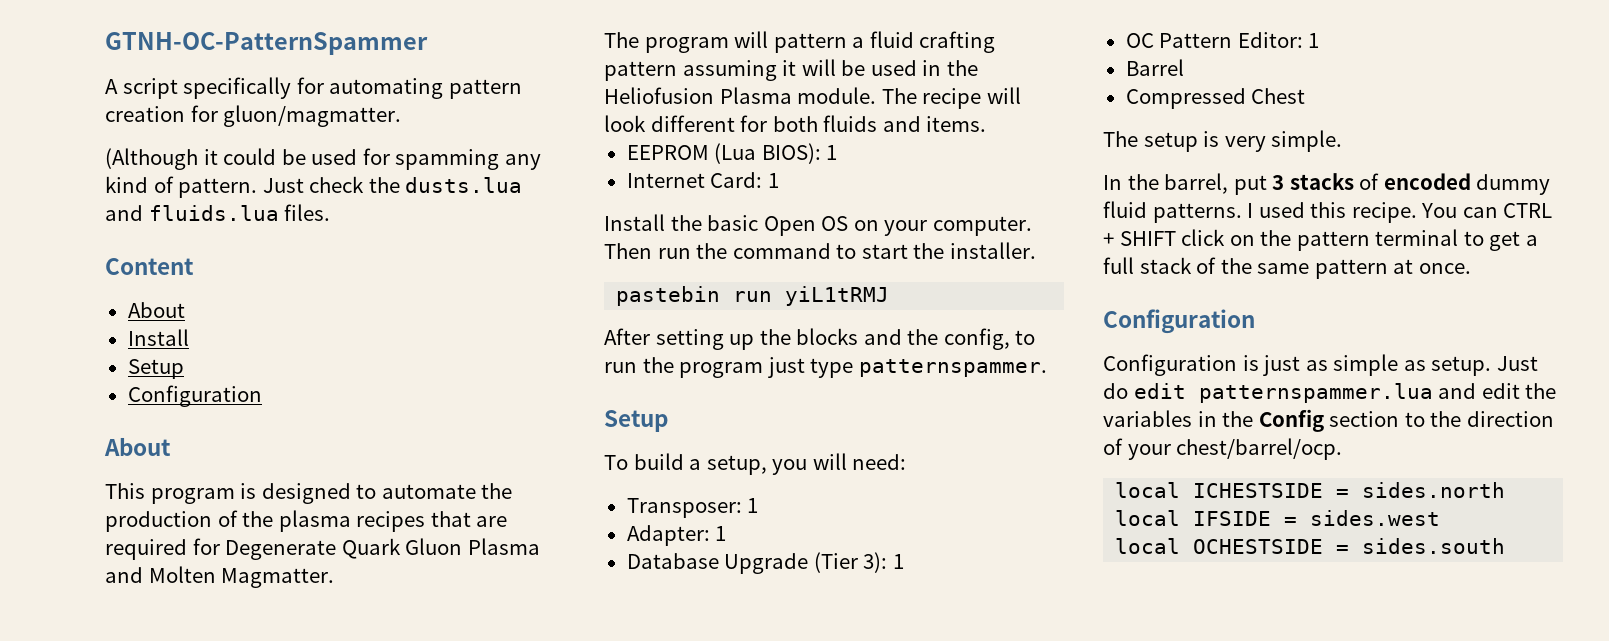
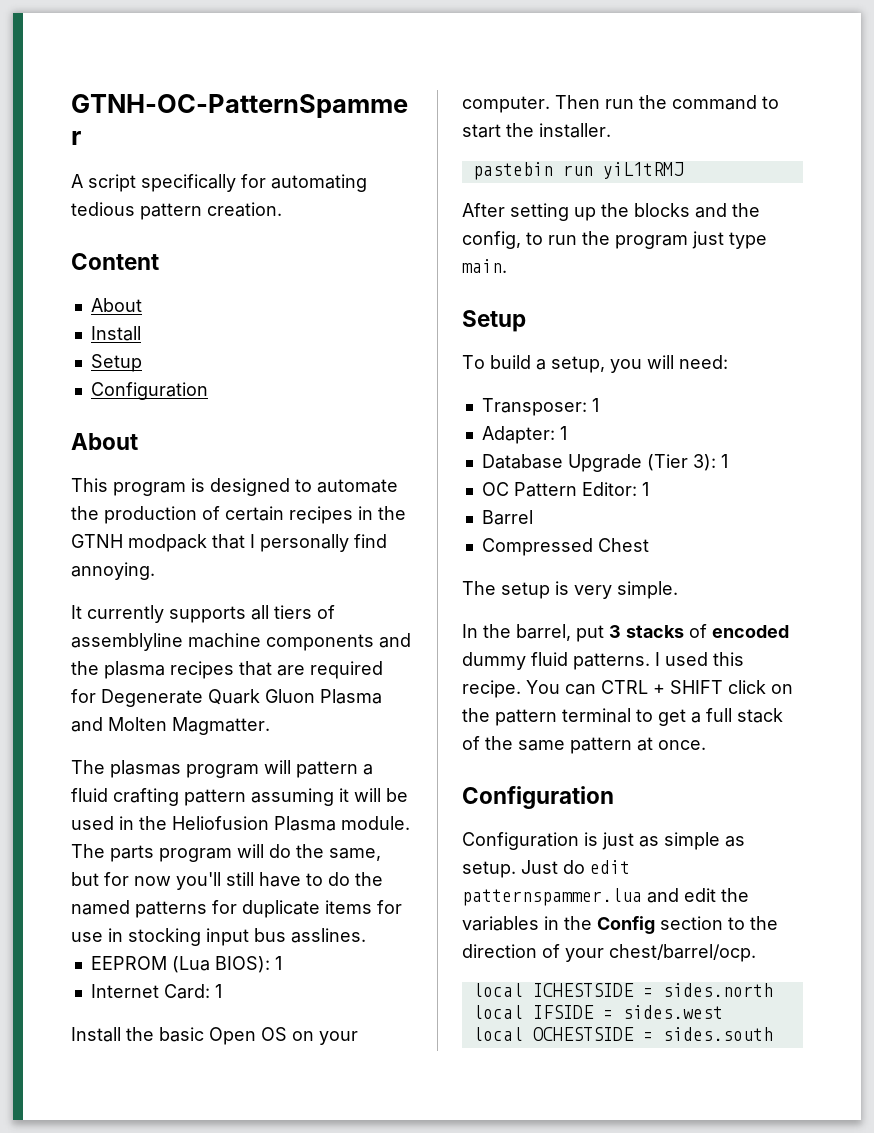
- A script specifically for automating pattern creation for gluon/magmatter.
- (Although it could be used for spamming any kind of pattern. Just check the dusts.lua and fluids.lua files.
+ A script specifically for automating tedious pattern creation.
- This program is designed to automate the production of the plasma recipes that are required for Degenerate Quark Gluon Plasma and Molten Magmatter.
+ This program is designed to automate the production of certain recipes in the GTNH modpack that I personally find annoying.
+ It currently supports all tiers of assemblyline machine components and the plasma recipes that are required for Degenerate Quark Gluon Plasma and Molten Magmatter.
- The program will pattern a fluid crafting pattern assuming it will be used in the Heliofusion Plasma module.
+ The plasmas program will pattern a fluid crafting pattern assuming it will be used in the Heliofusion Plasma module.
- The recipe will look different for both fluids and items.
+ The parts program will do the same, but for now you'll still have to do the named patterns for duplicate items for use in stocking input bus asslines.
- After setting up the blocks and the config, to run the program just type patternspammer.
+ After setting up the blocks and the config, to run the program just type main.

